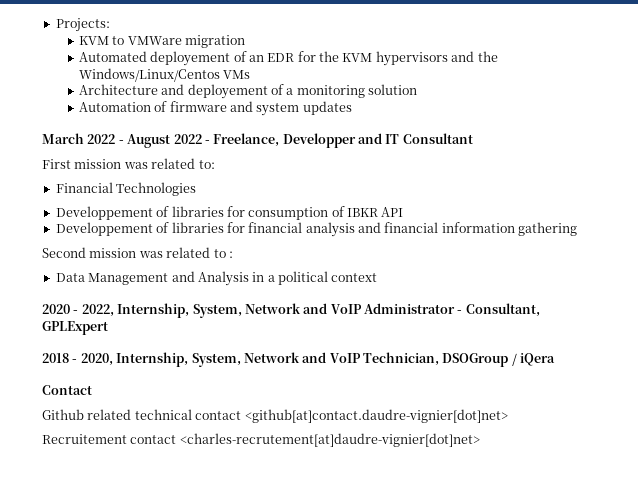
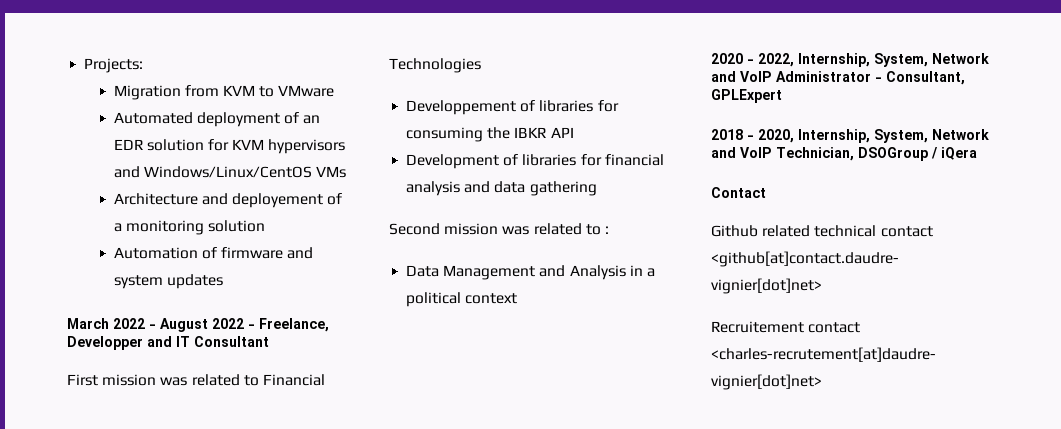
- KVM to VMWare migration
+ Migration from KVM to VMware
- Automated deployement of an EDR for the KVM hypervisors and the Windows/Linux/Centos VMs
+ Automated deployment of an EDR solution for KVM hypervisors and Windows/Linux/CentOS VMs
- First mission was related to:
- Financial Technologies
+ First mission was related to Financial Technologies
- Developpement of libraries for consumption of IBKR API
+ Developpement of libraries for consuming the IBKR API
- Developpement of libraries for financial analysis and financial information gathering
+ Development of libraries for financial analysis and data gathering

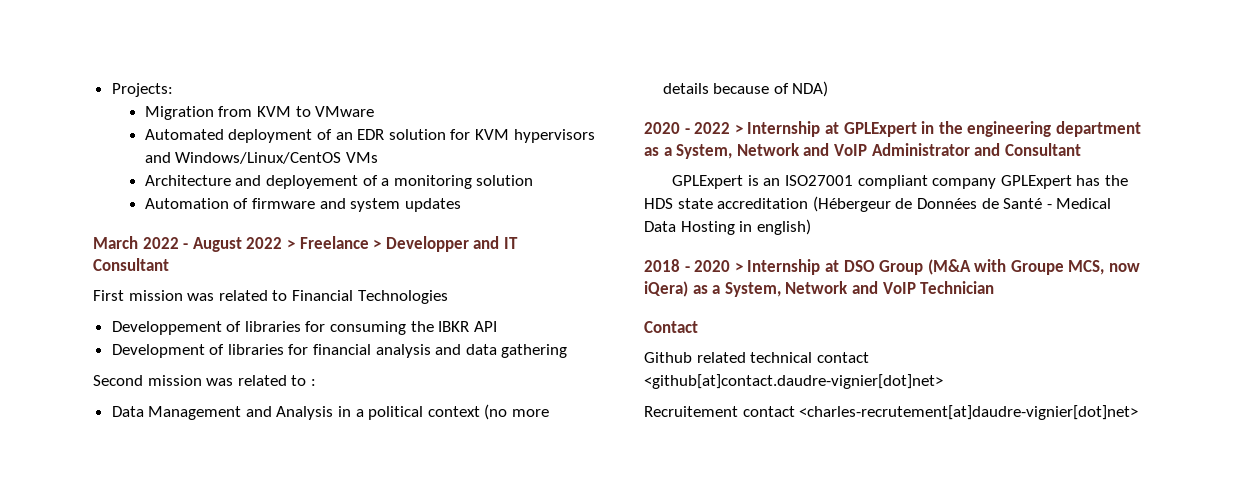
- March 2022 - August 2022 - Freelance, Developper and IT Consultant
+ March 2022 - August 2022 > Freelance > Developper and IT Consultant
- Data Management and Analysis in a political context
- 2020 - 2022, Internship, System, Network and VoIP Administrator - Consultant, GPLExpert
- 2018 - 2020, Internship, System, Network and VoIP Technician, DSOGroup / iQera
+ Data Management and Analysis in a political context (no more details because of NDA)
+ 2020 - 2022 > Internship at GPLExpert in the engineering department as a System, Network and VoIP Administrator and Consultant
+ GPLExpert is an ISO27001 compliant company GPLExpert has the HDS state accreditation (Hébergeur de Données de Santé - Medical Data Hosting in english)
+ 2018 - 2020 > Internship at DSO Group (M&A with Groupe MCS, now iQera) as a System, Network and VoIP Technician

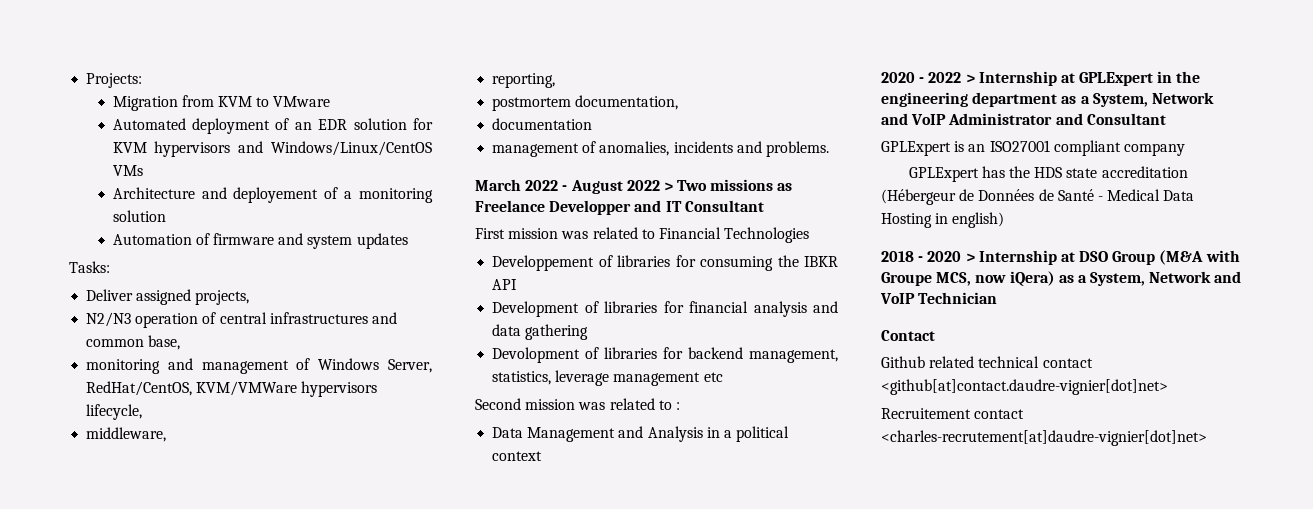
+ Tasks:
+ Deliver assigned projects,
+ N2/N3 operation of central infrastructures and common base,
+ monitoring and management of Windows Server, RedHat/CentOS, KVM/VMWare hypervisors lifecycle,
+ middleware,
+ reporting,
+ postmortem documentation,
+ documentation
+ management of anomalies, incidents and problems.
- March 2022 - August 2022 > Freelance > Developper and IT Consultant
+ March 2022 - August 2022 > Two missions as Freelance Developper and IT Consultant
+ Devolopment of libraries for backend management, statistics, leverage management etc
- Data Management and Analysis in a political context (no more details because of NDA)
+ Data Management and Analysis in a political context
- GPLExpert is an ISO27001 compliant company GPLExpert has the HDS state accreditation (Hébergeur de Données de Santé - Medical Data Hosting in english)
+ GPLExpert is an ISO27001 compliant company
+ GPLExpert has the HDS state accreditation (Hébergeur de Données de Santé - Medical Data Hosting in english)

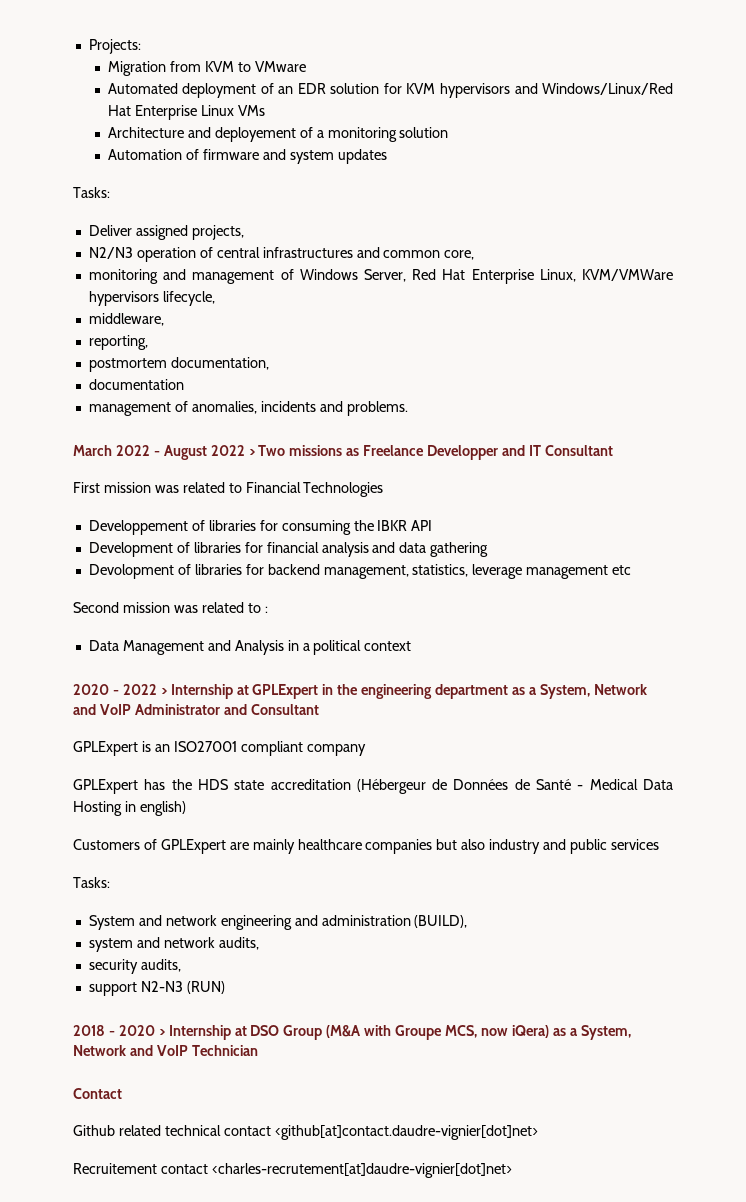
- Automated deployment of an EDR solution for KVM hypervisors and Windows/Linux/CentOS VMs
+ Automated deployment of an EDR solution for KVM hypervisors and Windows/Linux/Red Hat Enterprise Linux VMs
- N2/N3 operation of central infrastructures and common base,
+ N2/N3 operation of central infrastructures and common core,
- monitoring and management of Windows Server, RedHat/CentOS, KVM/VMWare hypervisors lifecycle,
+ monitoring and management of Windows Server, Red Hat Enterprise Linux, KVM/VMWare hypervisors lifecycle,
+ Customers of GPLExpert are mainly healthcare companies but also industry and public services
+ Tasks:
+ System and network engineering and administration (BUILD),
+ system and network audits,
+ security audits,
+ support N2-N3 (RUN)

